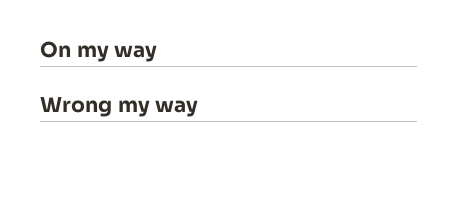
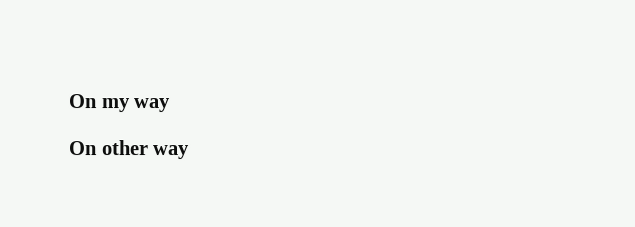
- Wrong my way
+ On other way

